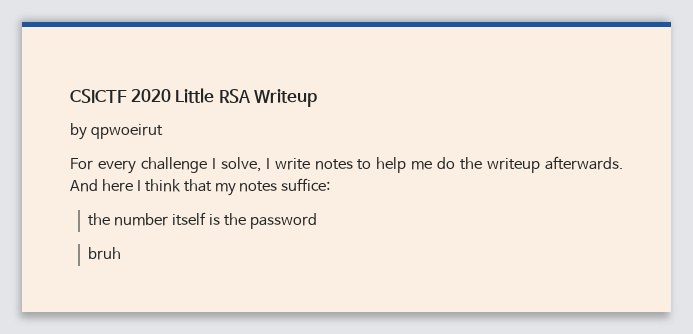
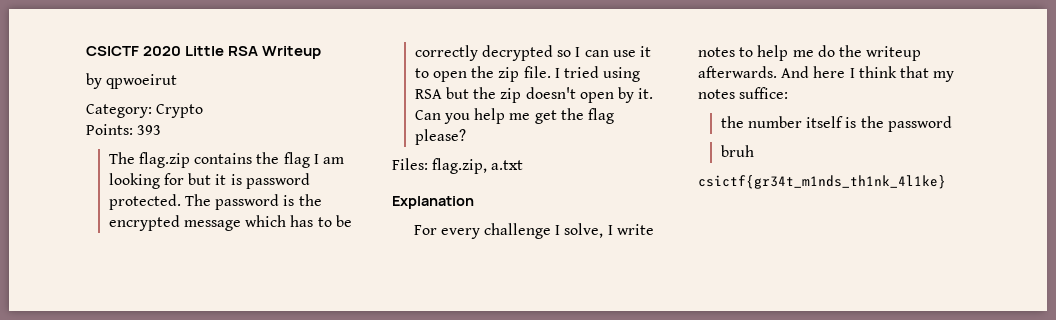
+ Category: Crypto
+ Points: 393
+ The flag.zip contains the flag I am looking for but it is password protected. The password is the encrypted message which has to be correctly decrypted so I can use it to open the zip file. I tried using RSA but the zip doesn't open by it. Can you help me get the flag please?
+ Files: flag.zip, a.txt
+ Explanation
+ csictf{gr34t_m1nds_th1nk_4l1ke}

